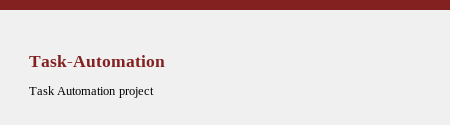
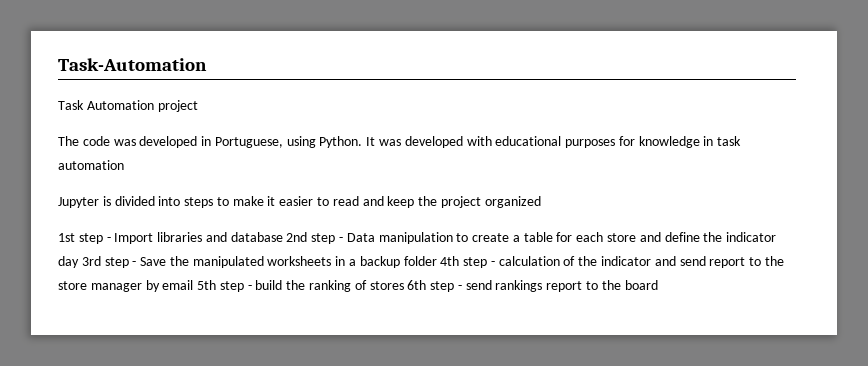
+ The code was developed in Portuguese, using Python. It was developed with educational purposes for knowledge in task automation
+ Jupyter is divided into steps to make it easier to read and keep the project organized
+ 1st step - Import libraries and database 2nd step - Data manipulation to create a table for each store and define the indicator day 3rd step - Save the manipulated worksheets in a backup folder 4th step - calculation of the indicator and send report to the store manager by email 5th step - build the ranking of stores 6th step - send rankings report to the board

